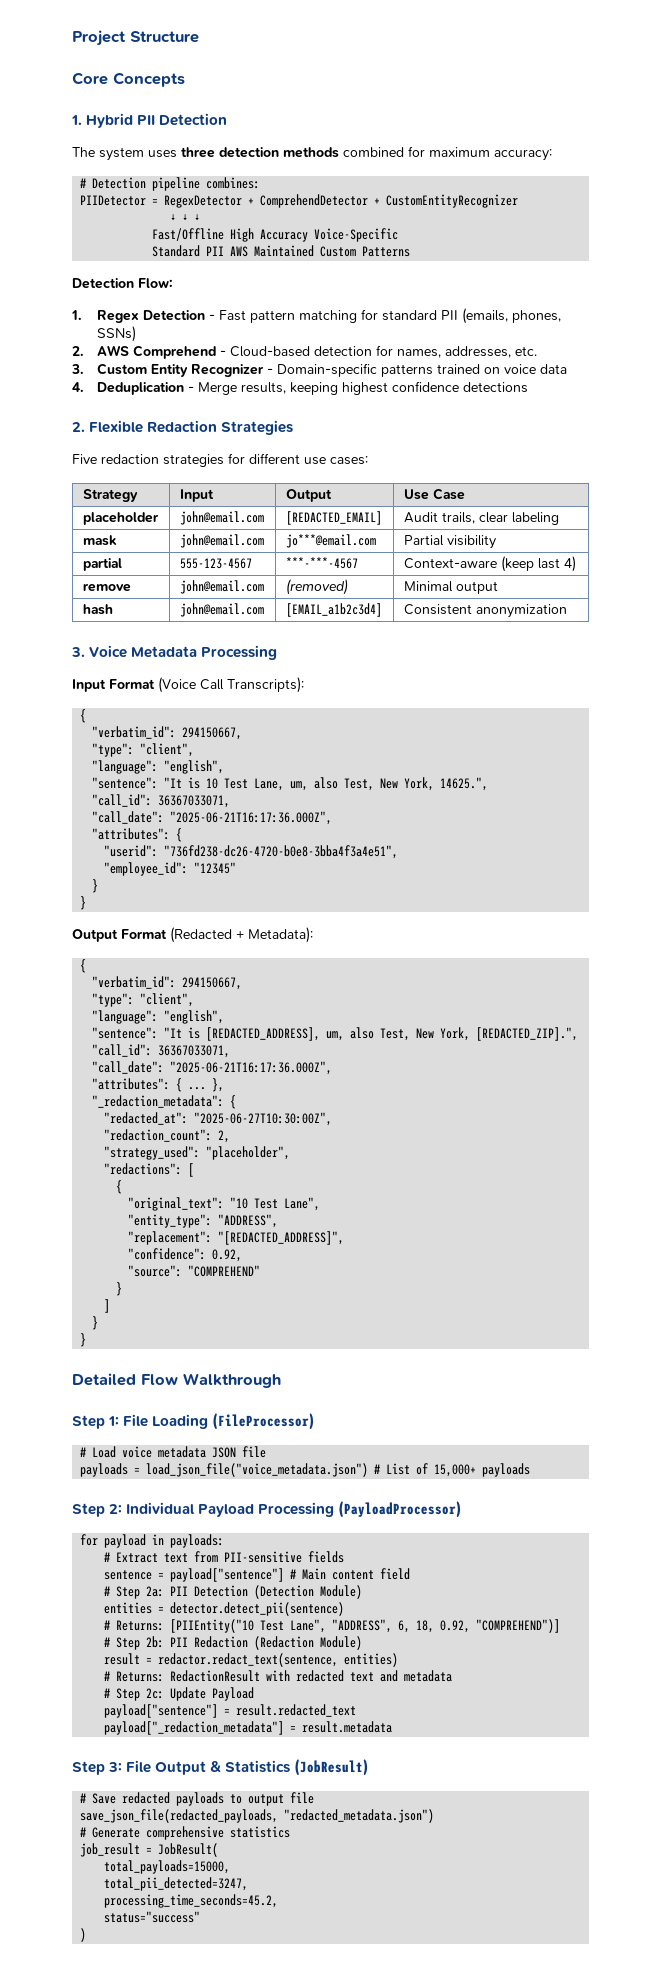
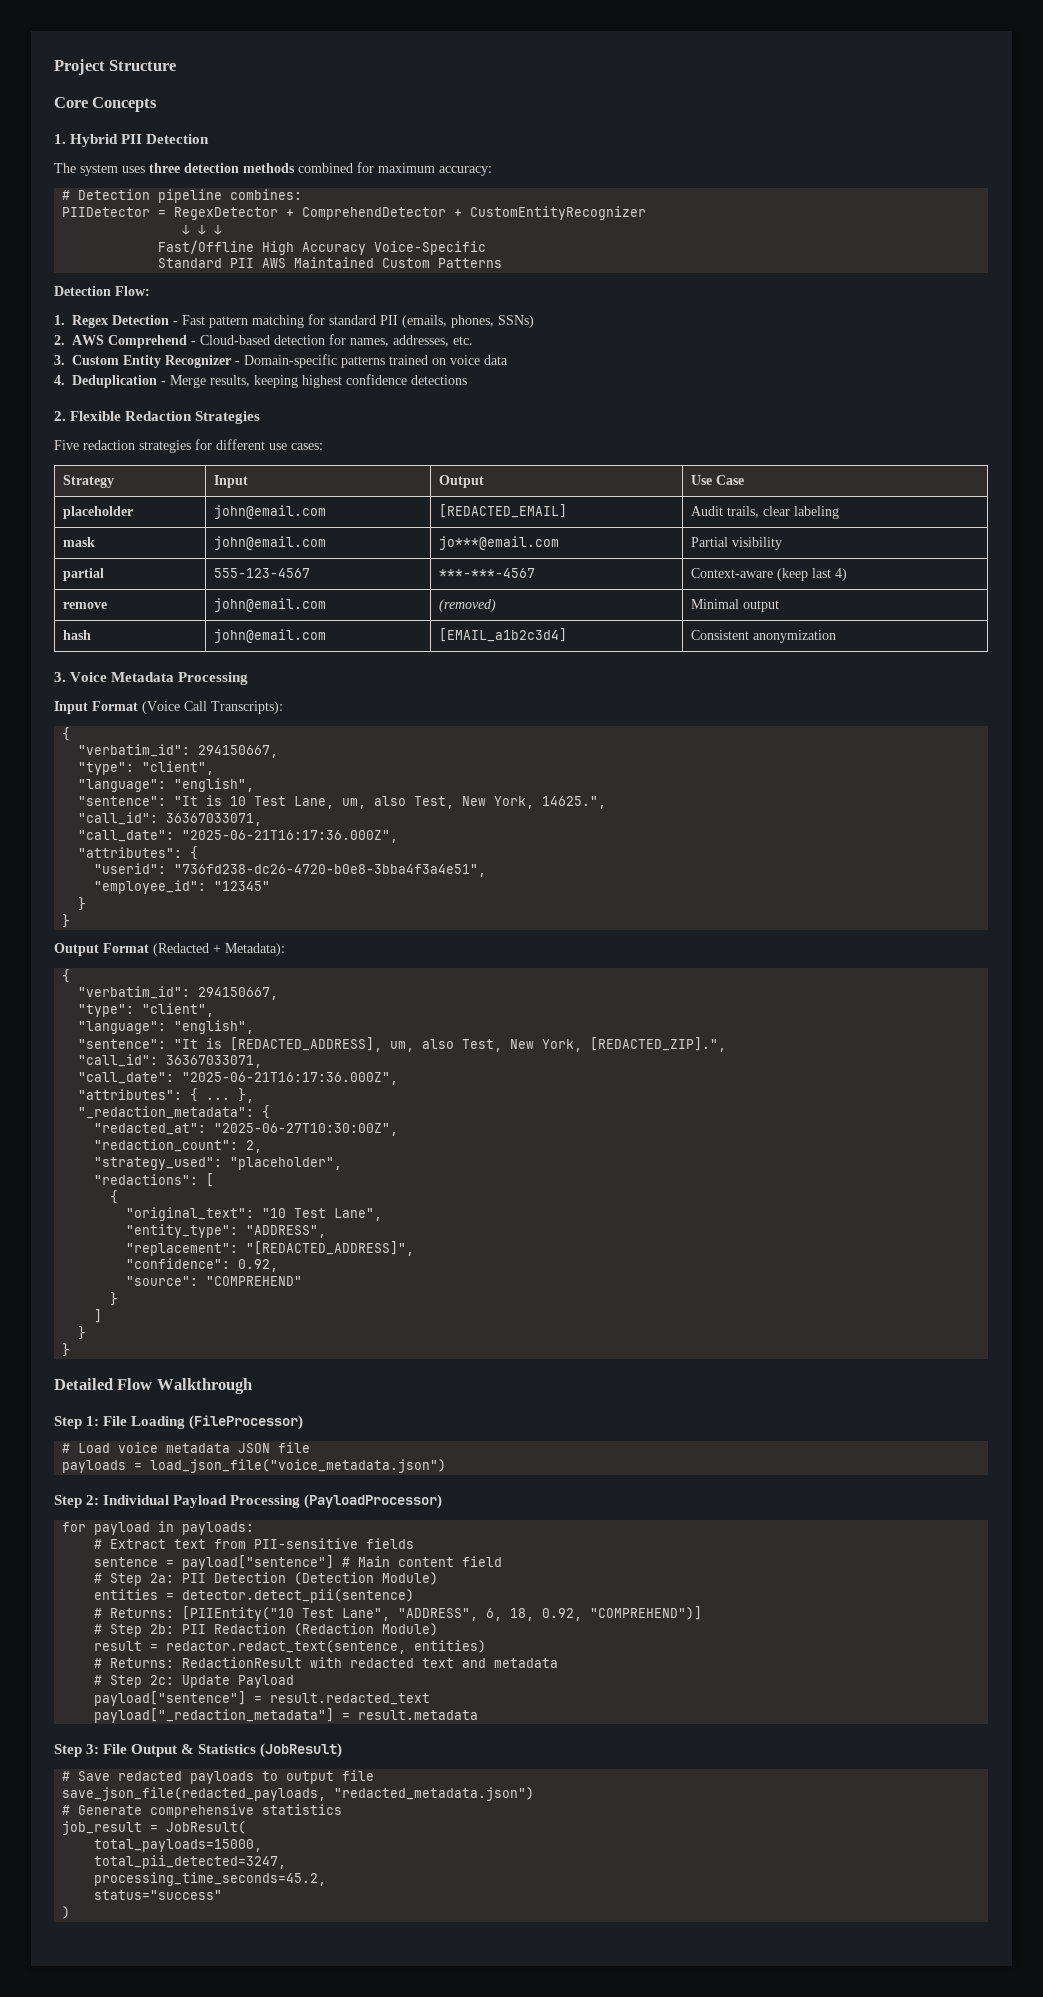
- payloads = load_json_file("voice_metadata.json") # List of 15,000+ payloads
+ payloads = load_json_file("voice_metadata.json")

